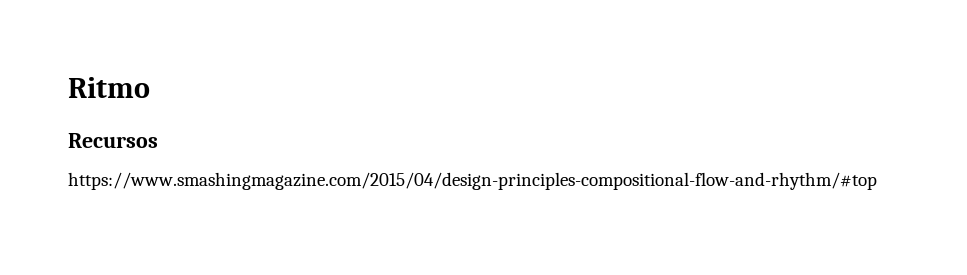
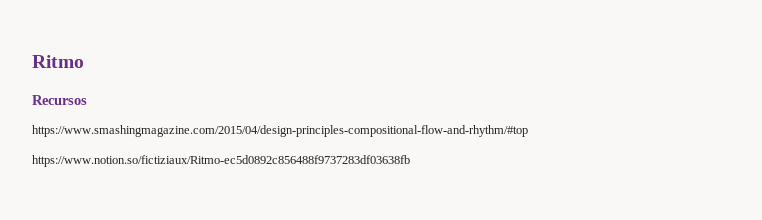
+ https://www.notion.so/fictiziaux/Ritmo-ec5d0892c856488f9737283df03638fb

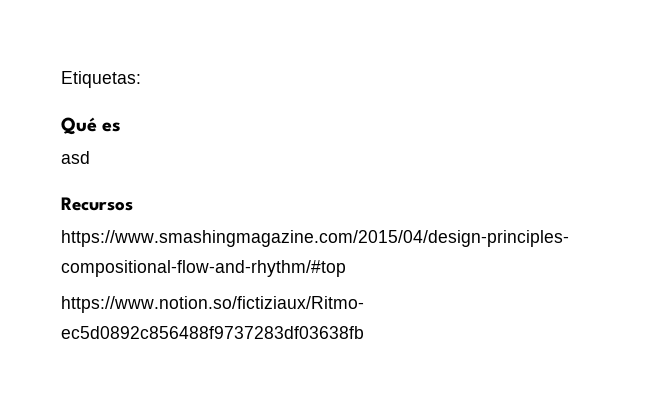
- Ritmo
+ Etiquetas:
+ Qué es
+ asd

